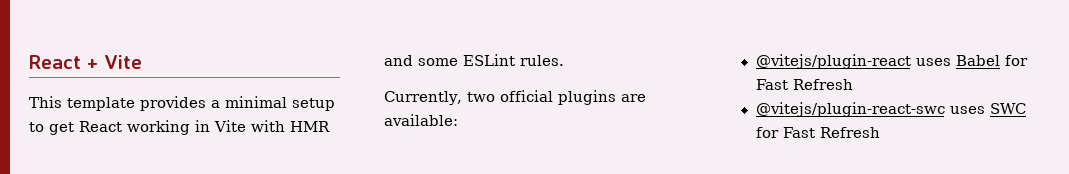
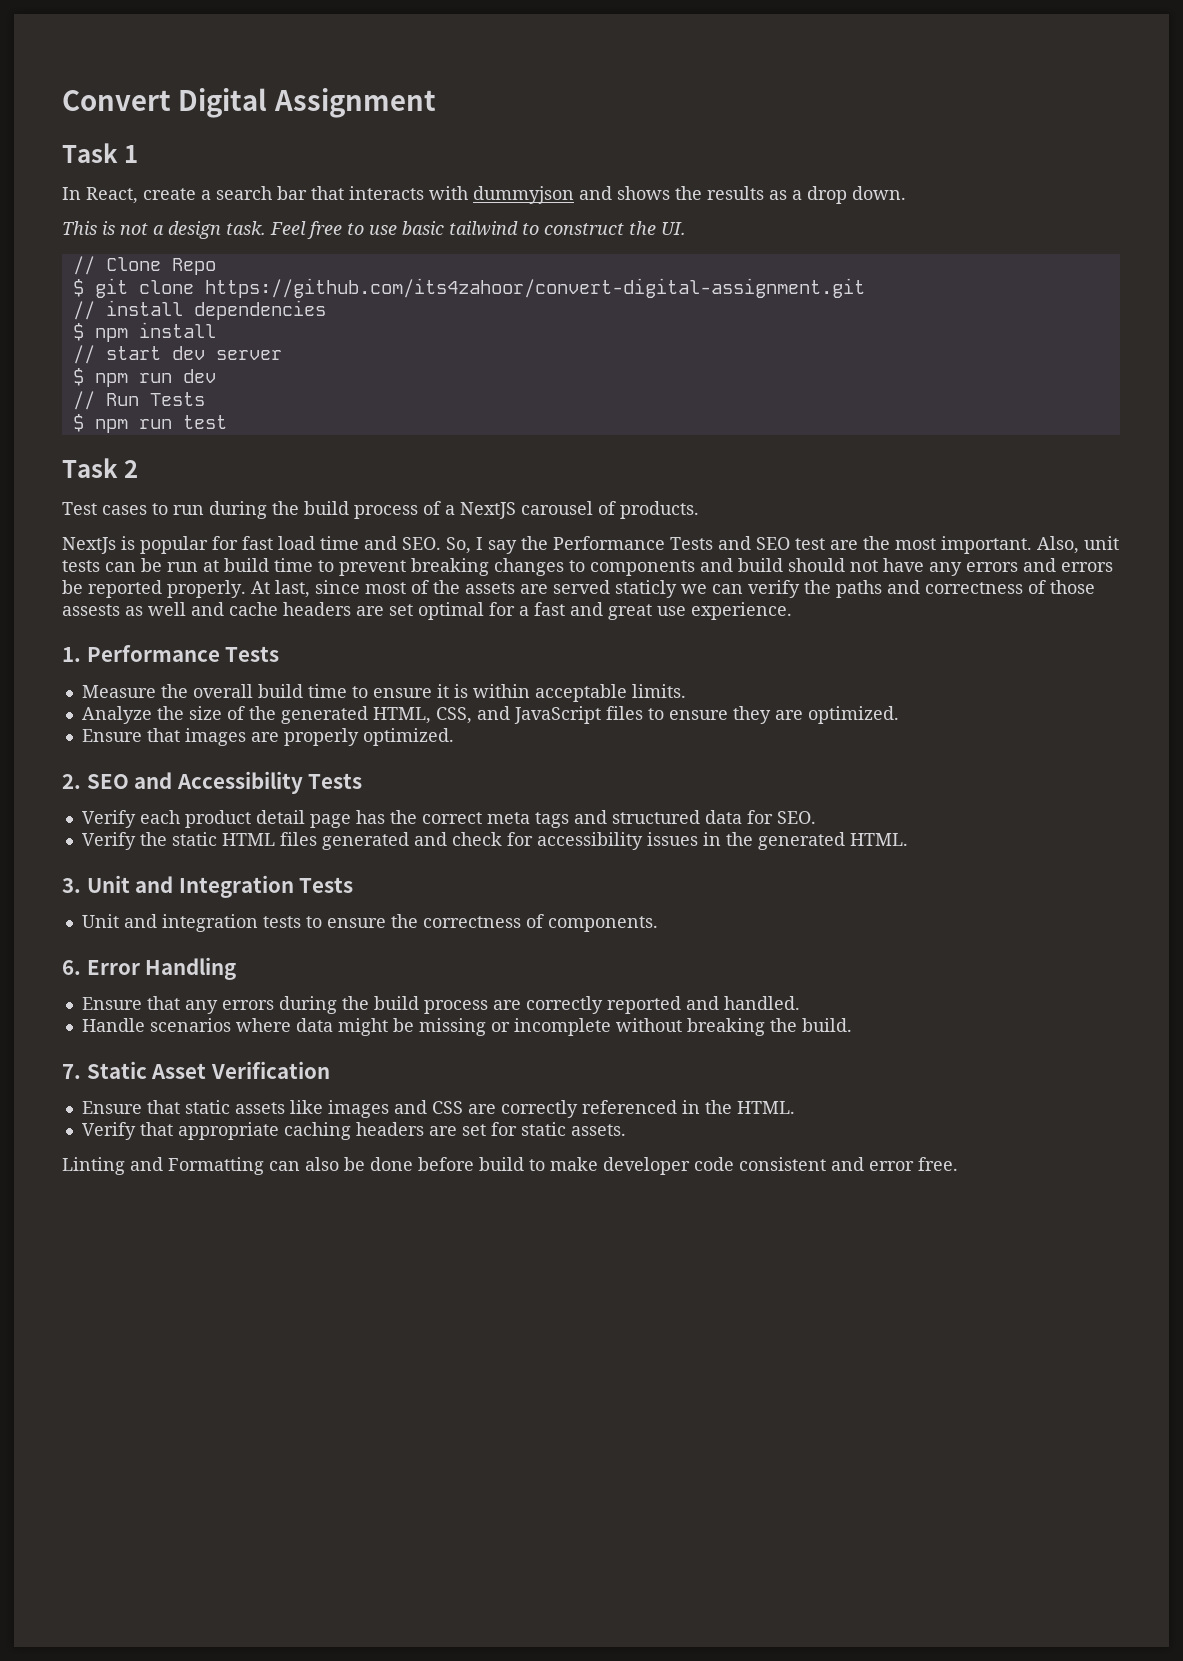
- React + Vite
- This template provides a minimal setup to get React working in Vite with HMR and some ESLint rules.
- Currently, two official plugins are available:
- @vitejs/plugin-react uses Babel for Fast Refresh
- @vitejs/plugin-react-swc uses SWC for Fast Refresh
+ Convert Digital Assignment
+ Task 1
+ In React, create a search bar that interacts with dummyjson and shows the results as a drop down.
+ This is not a design task. Feel free to use basic tailwind to construct the UI.
+ // Clone Repo
+ $ git clone https://github.com/its4zahoor/convert-digital-assignment.git
+ // install dependencies
+ $ npm install
+ // start dev server
+ $ npm run dev
+ // Run Tests
+ $ npm run test
+ Task 2
+ Test cases to run during the build process of a NextJS carousel of products.
+ NextJs is popular for fast load time and SEO. So, I say the Performance Tests and SEO test are the most important. Also, unit tests can be run at build time to prevent breaking changes to components and build should not have any errors and errors be reported properly. At last, since most of the assets are served staticly we can verify the paths and correctness of those assests as well and cache headers are set optimal for a fast and great use experience.
+ 1. Performance Tests
+ Measure the overall build time to ensure it is within acceptable limits.
+ Analyze the size of the generated HTML, CSS, and JavaScript files to ensure they are optimized.
+ Ensure that images are properly optimized.
+ 2. SEO and Accessibility Tests
+ Verify each product detail page has the correct meta tags and structured data for SEO.
+ Verify the static HTML files generated and check for accessibility issues in the generated HTML.
+ 3. Unit and Integration Tests
+ Unit and integration tests to ensure the correctness of components.
+ 6. Error Handling
+ Ensure that any errors during the build process are correctly reported and handled.
+ Handle scenarios where data might be missing or incomplete without breaking the build.
+ 7. Static Asset Verification
+ Ensure that static assets like images and CSS are correctly referenced in the HTML.
+ Verify that appropriate caching headers are set for static assets.
+ Linting and Formatting can also be done before build to make developer code consistent and error free.

